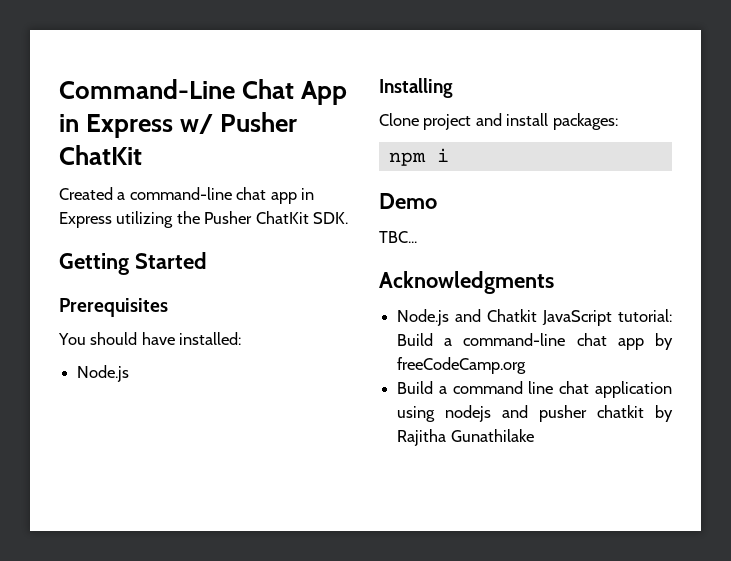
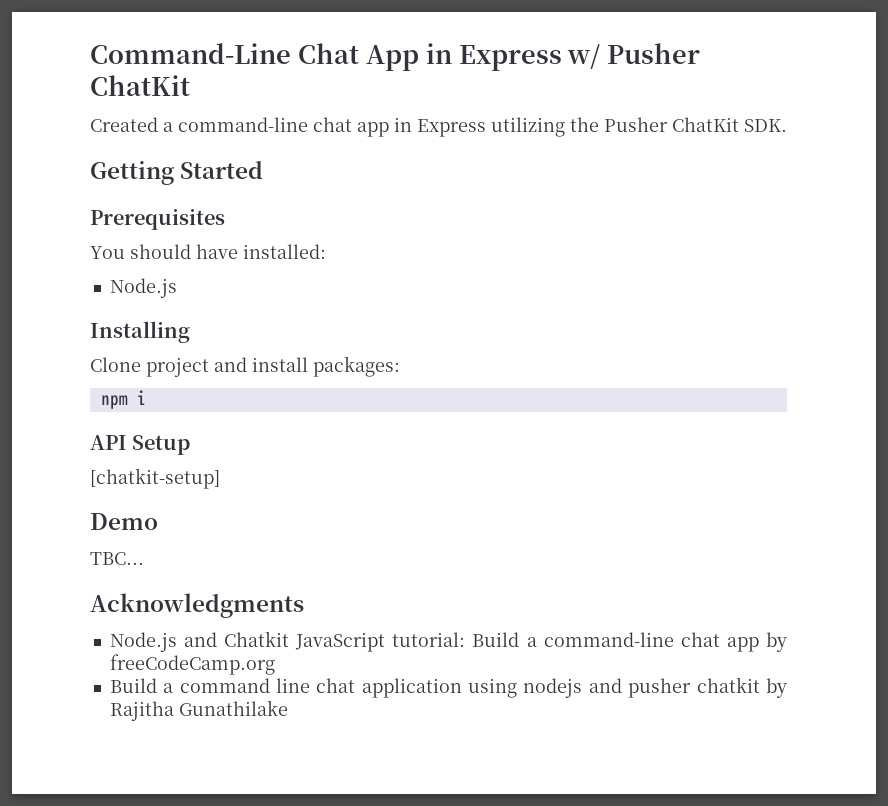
+ API Setup
+ [chatkit-setup]

